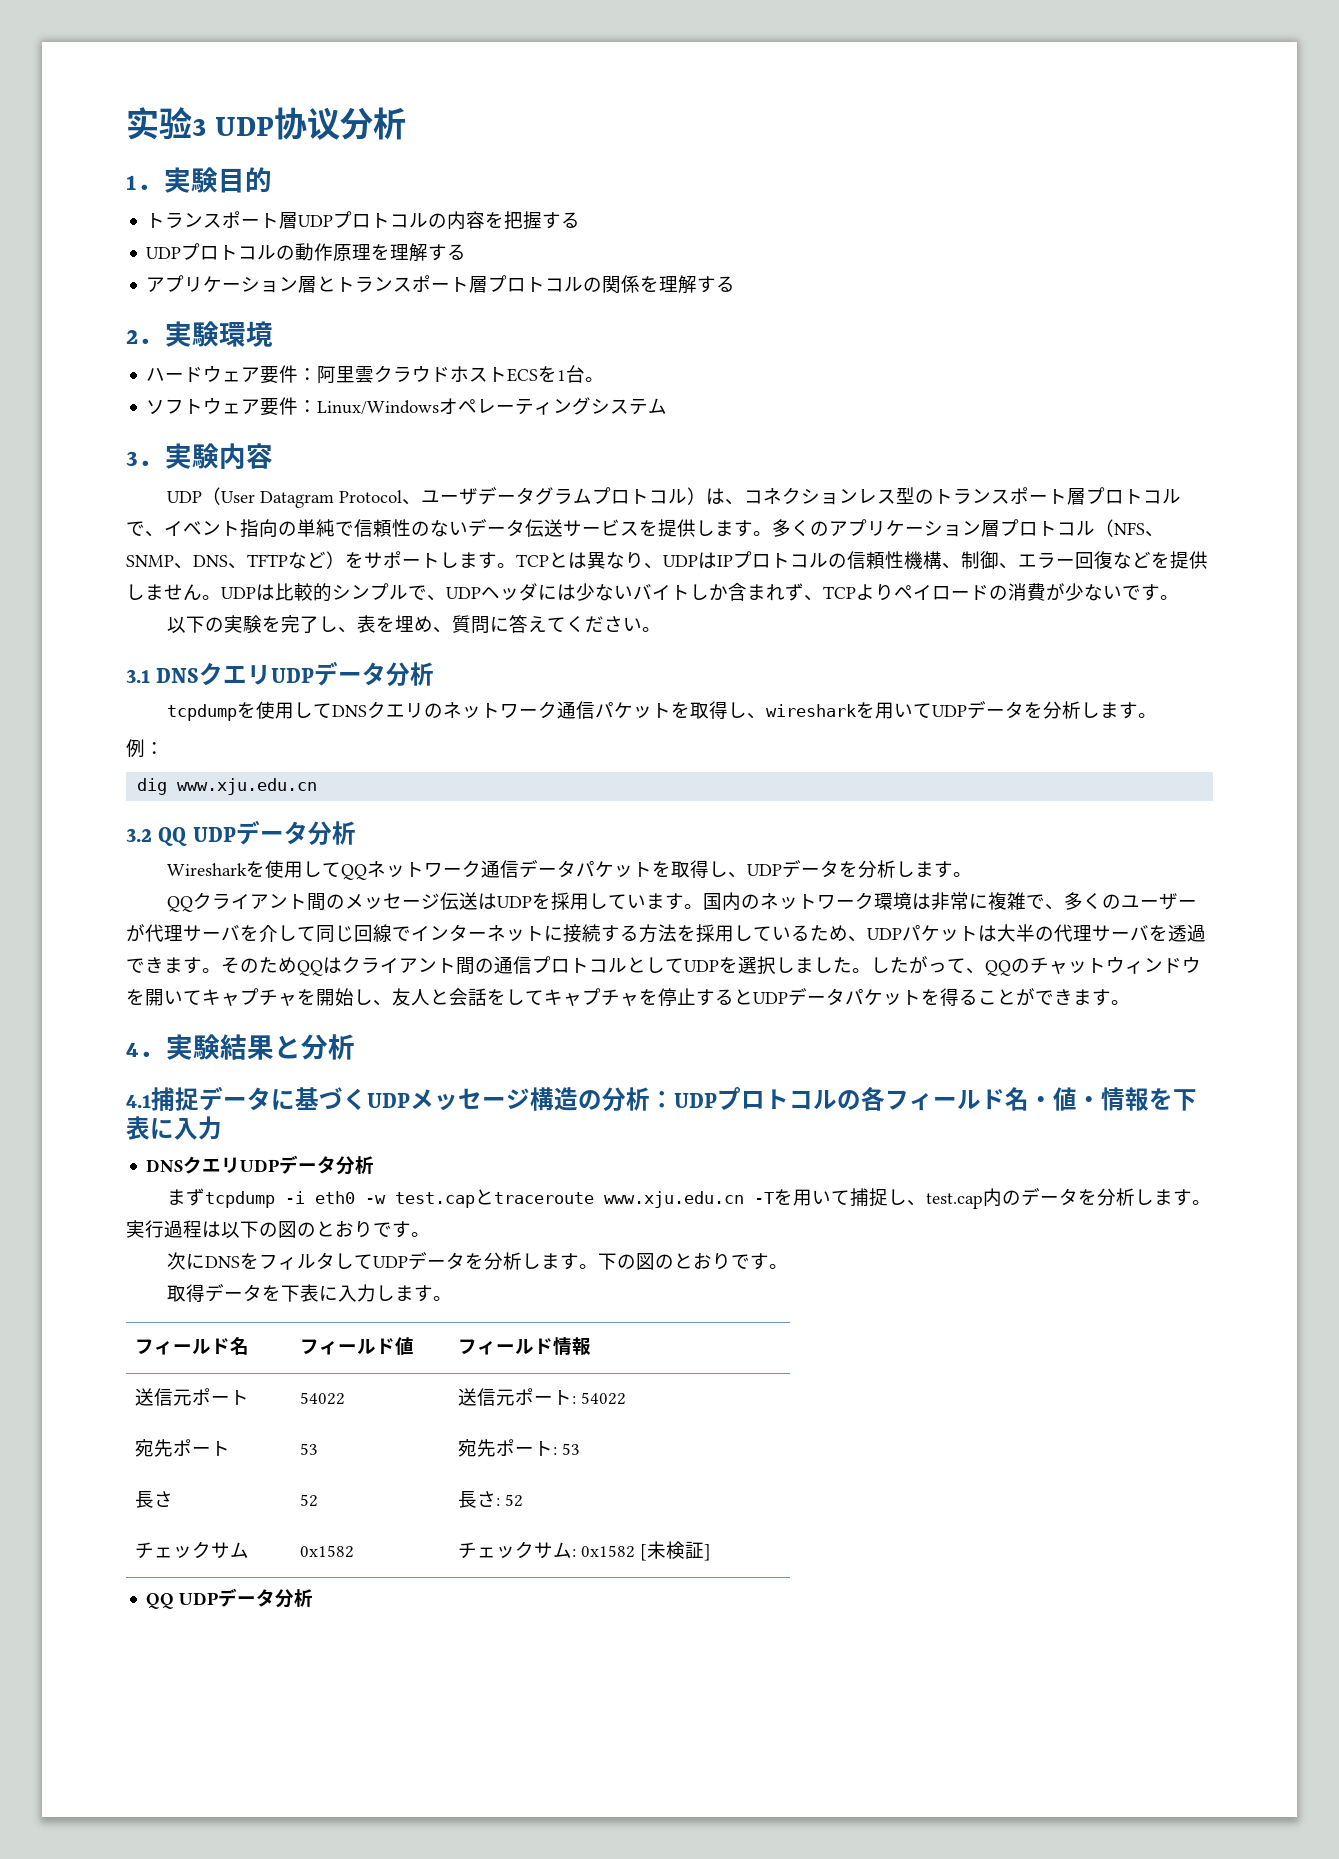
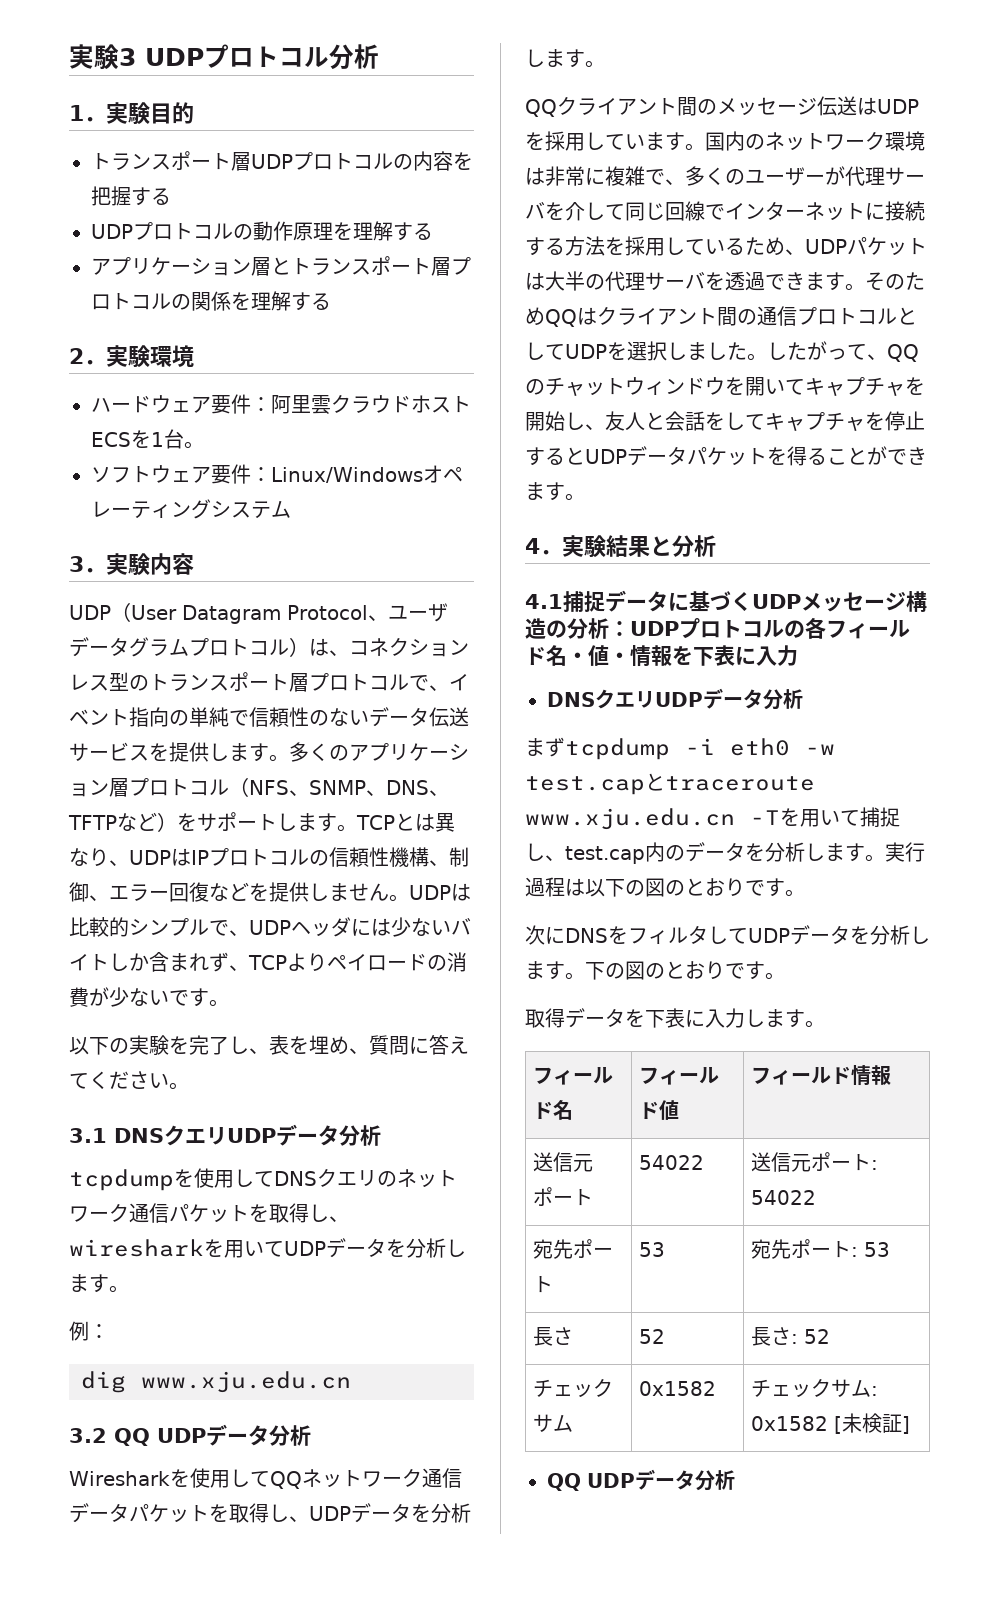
- 实验3 UDP协议分析
+ 実験3 UDPプロトコル分析

